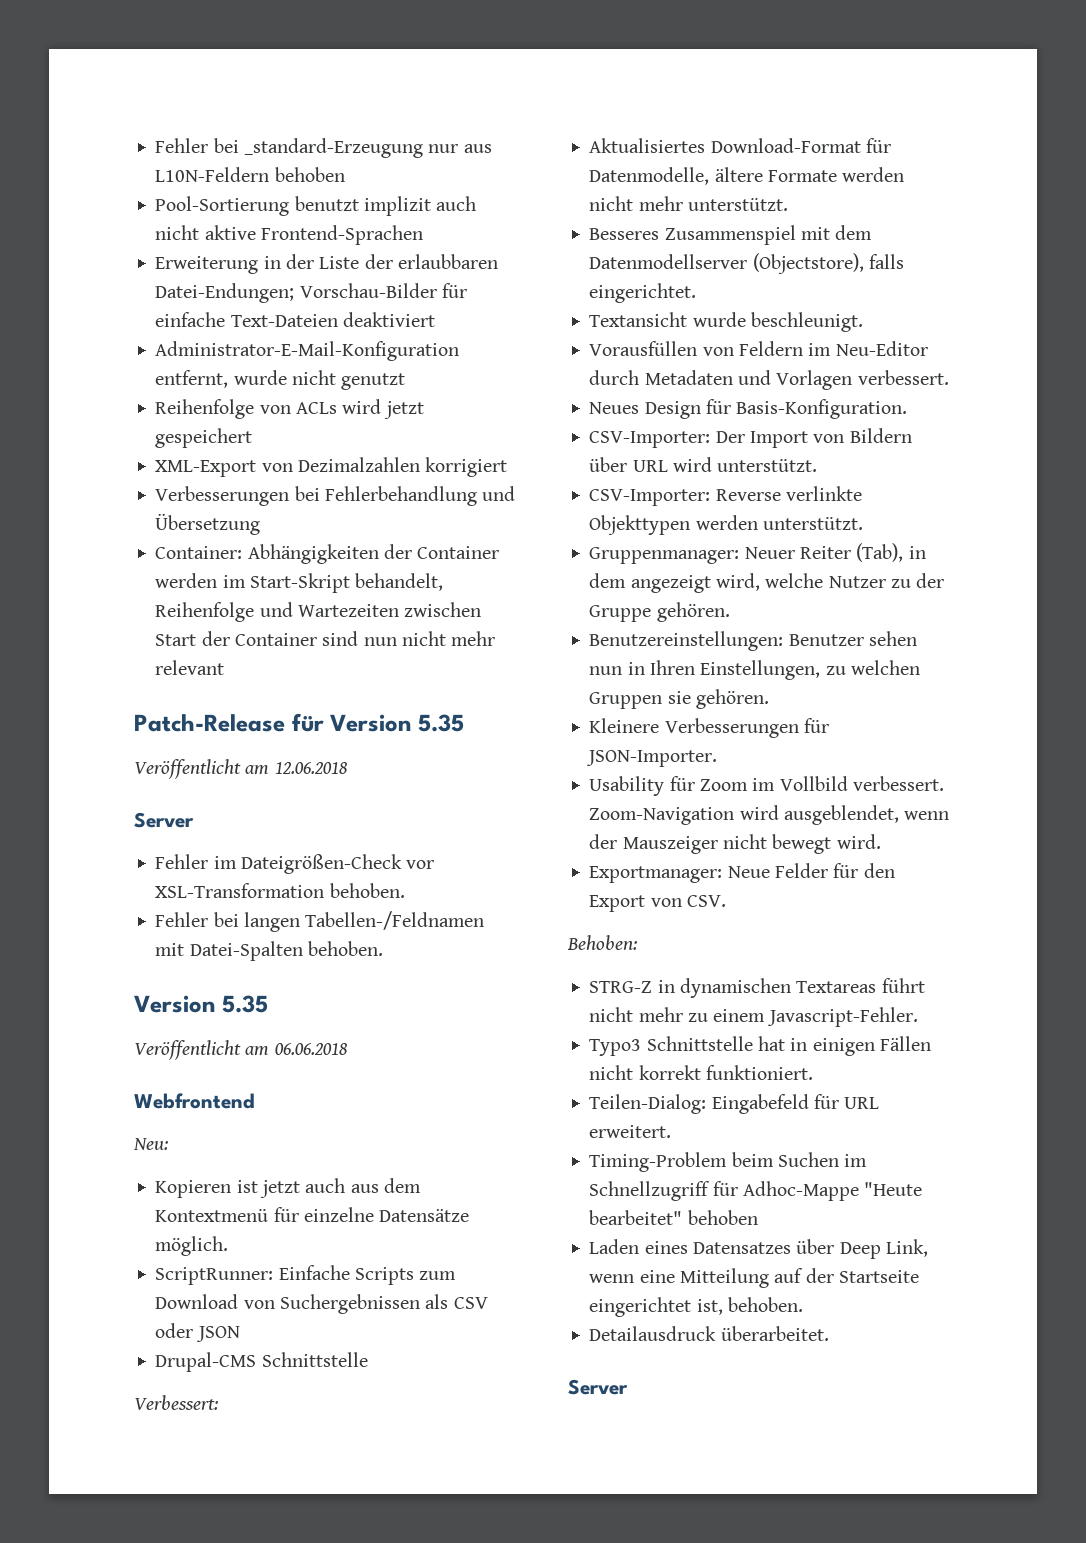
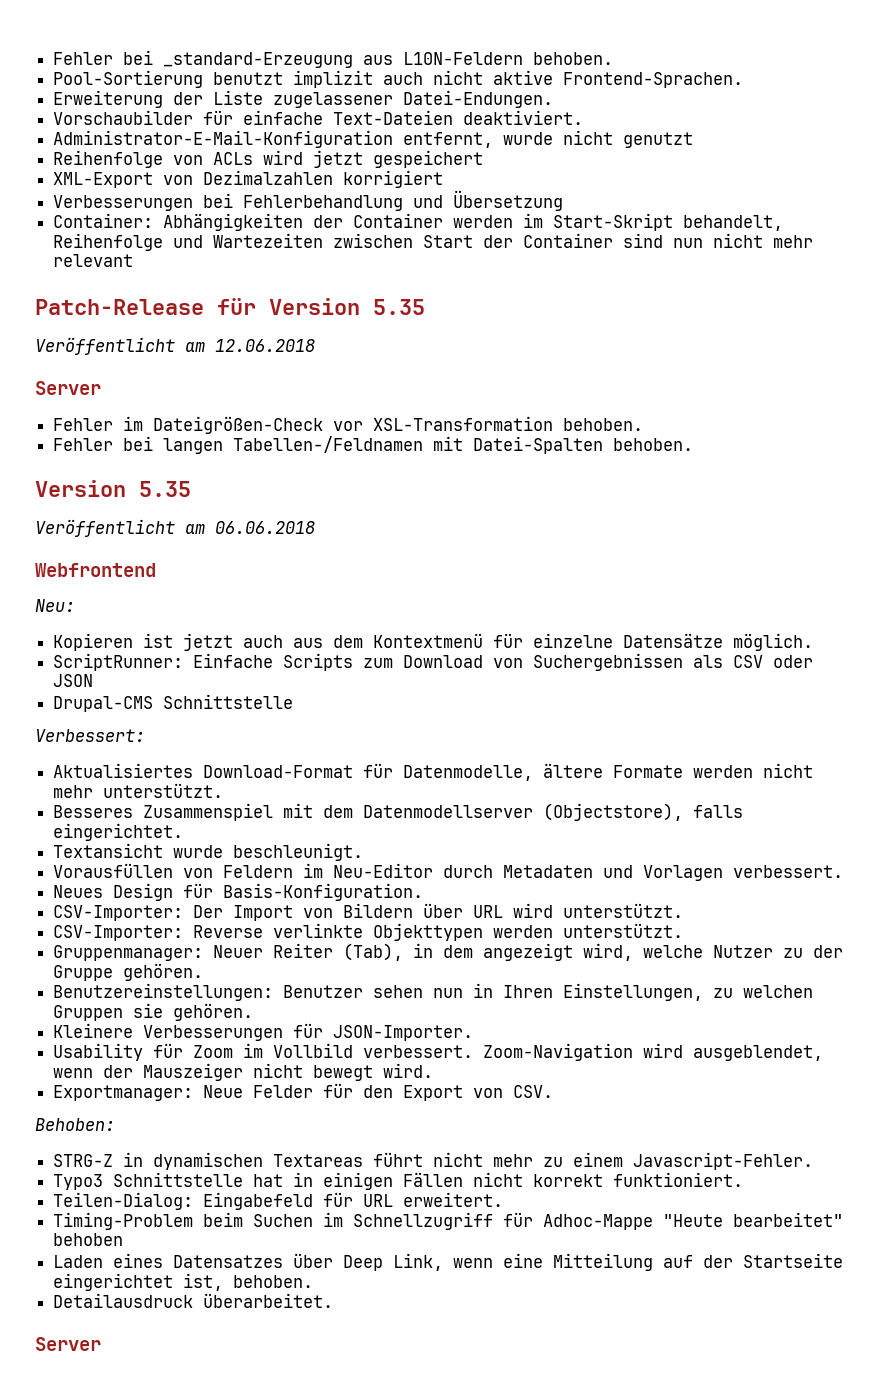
- Fehler bei _standard-Erzeugung nur aus L10N-Feldern behoben
+ Fehler bei _standard-Erzeugung aus L10N-Feldern behoben.
- Pool-Sortierung benutzt implizit auch nicht aktive Frontend-Sprachen
+ Pool-Sortierung benutzt implizit auch nicht aktive Frontend-Sprachen.
- Erweiterung in der Liste der erlaubbaren Datei-Endungen; Vorschau-Bilder für einfache Text-Dateien deaktiviert
+ Erweiterung der Liste zugelassener Datei-Endungen.
+ Vorschaubilder für einfache Text-Dateien deaktiviert.

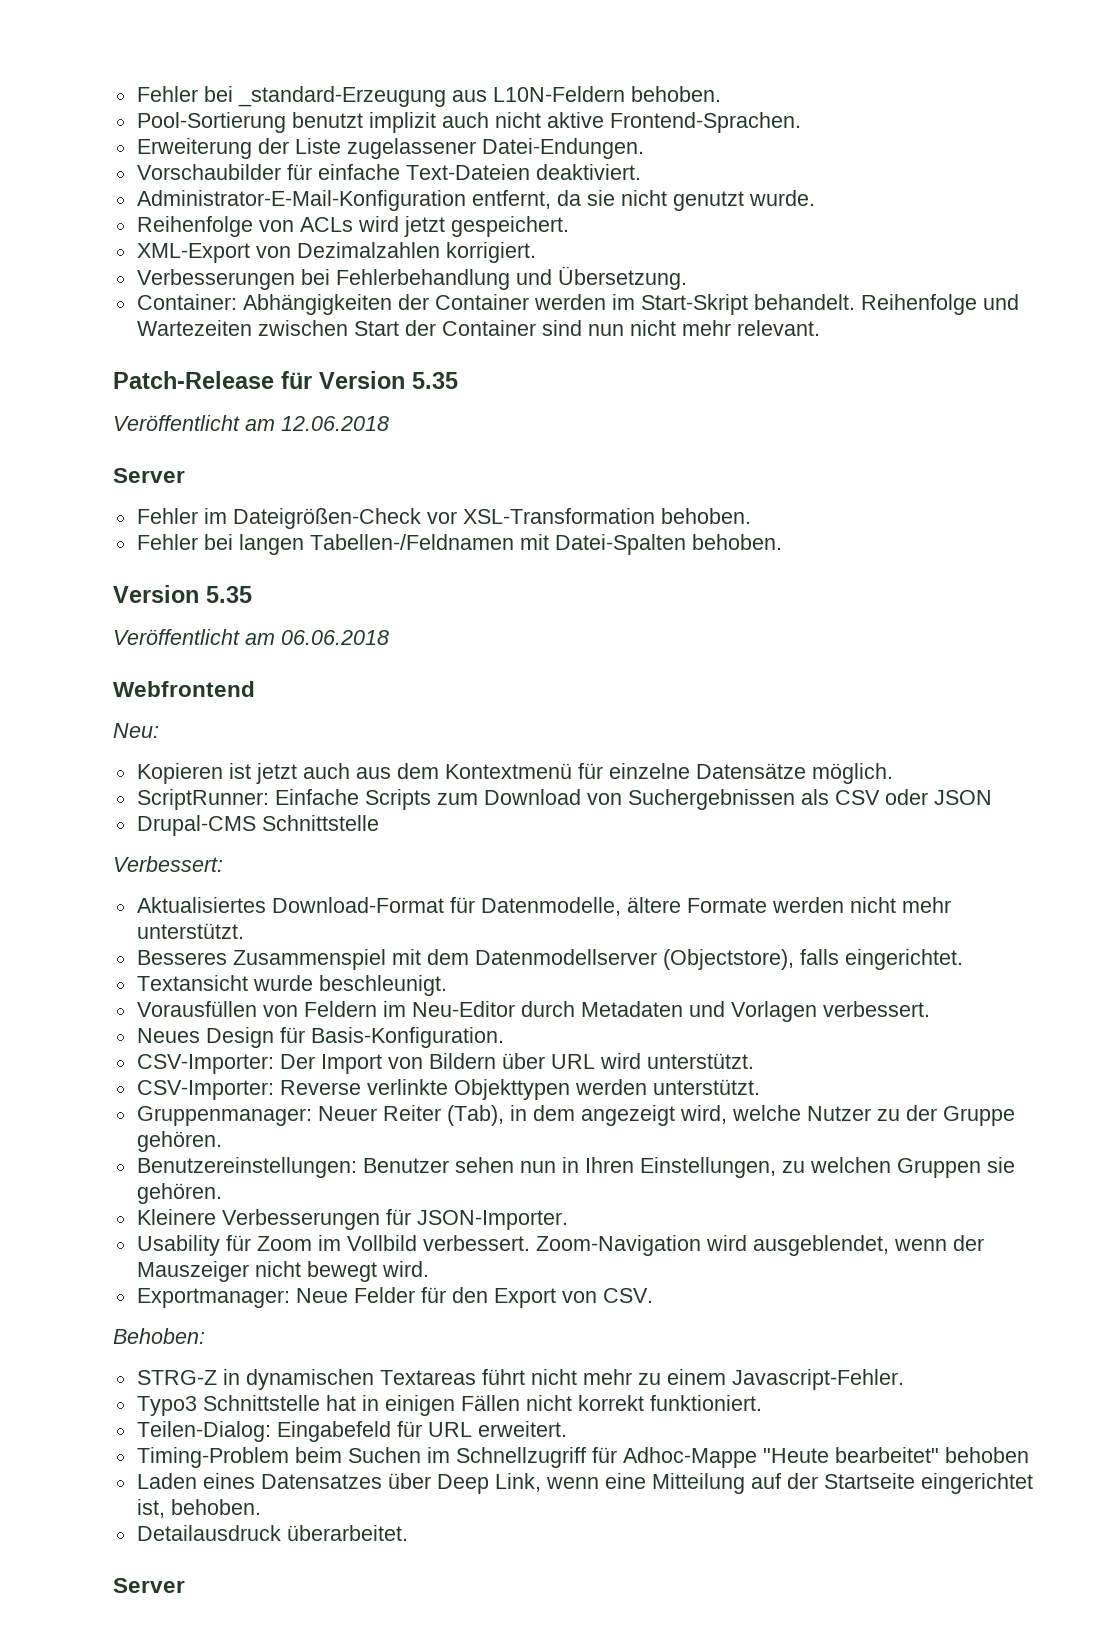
- Administrator-E-Mail-Konfiguration entfernt, wurde nicht genutzt
+ Administrator-E-Mail-Konfiguration entfernt, da sie nicht genutzt wurde.
- Reihenfolge von ACLs wird jetzt gespeichert
+ Reihenfolge von ACLs wird jetzt gespeichert.
- XML-Export von Dezimalzahlen korrigiert
+ XML-Export von Dezimalzahlen korrigiert.
- Verbesserungen bei Fehlerbehandlung und Übersetzung
+ Verbesserungen bei Fehlerbehandlung und Übersetzung.
- Container: Abhängigkeiten der Container werden im Start-Skript behandelt, Reihenfolge und Wartezeiten zwischen Start der Container sind nun nicht mehr relevant
+ Container: Abhängigkeiten der Container werden im Start-Skript behandelt. Reihenfolge und Wartezeiten zwischen Start der Container sind nun nicht mehr relevant.

